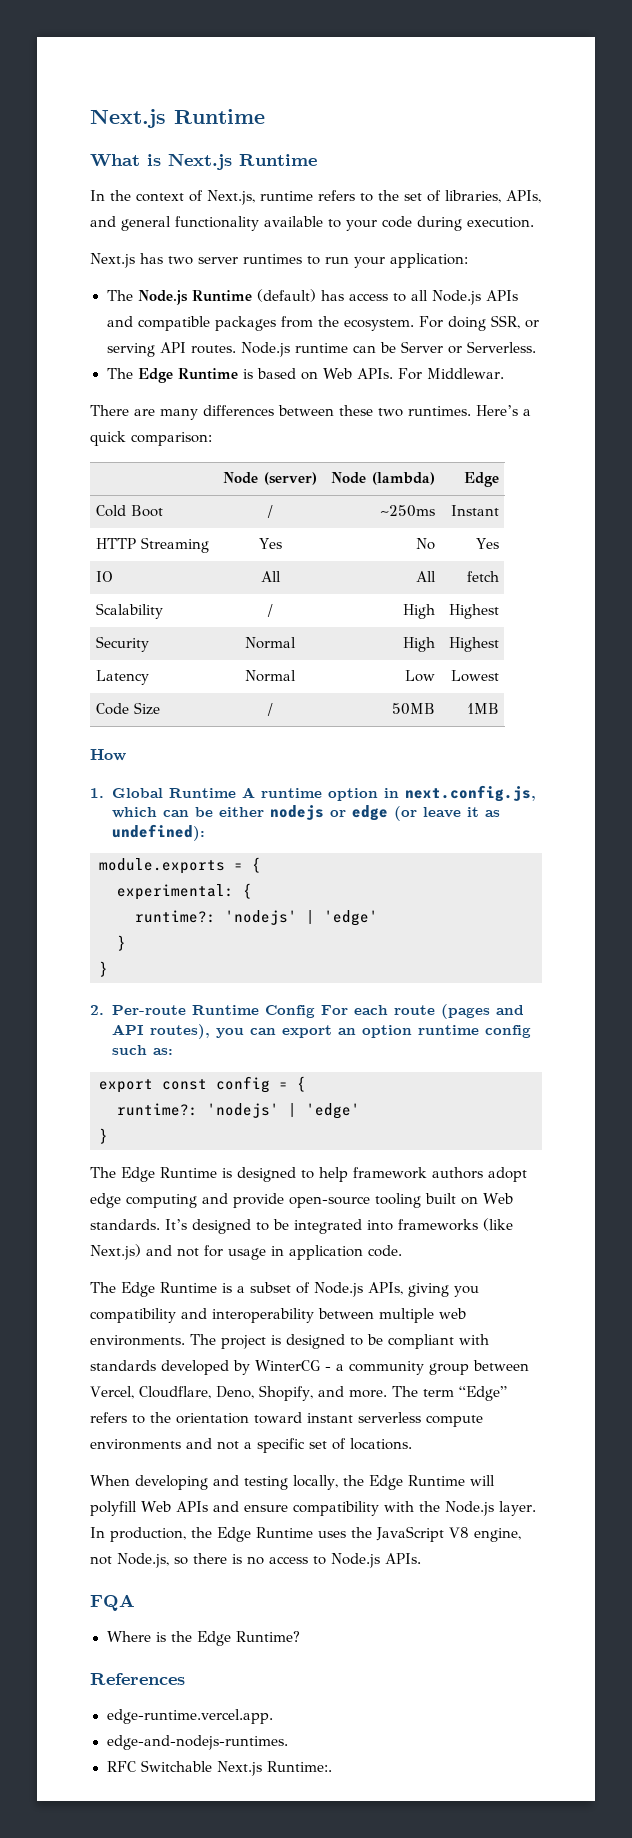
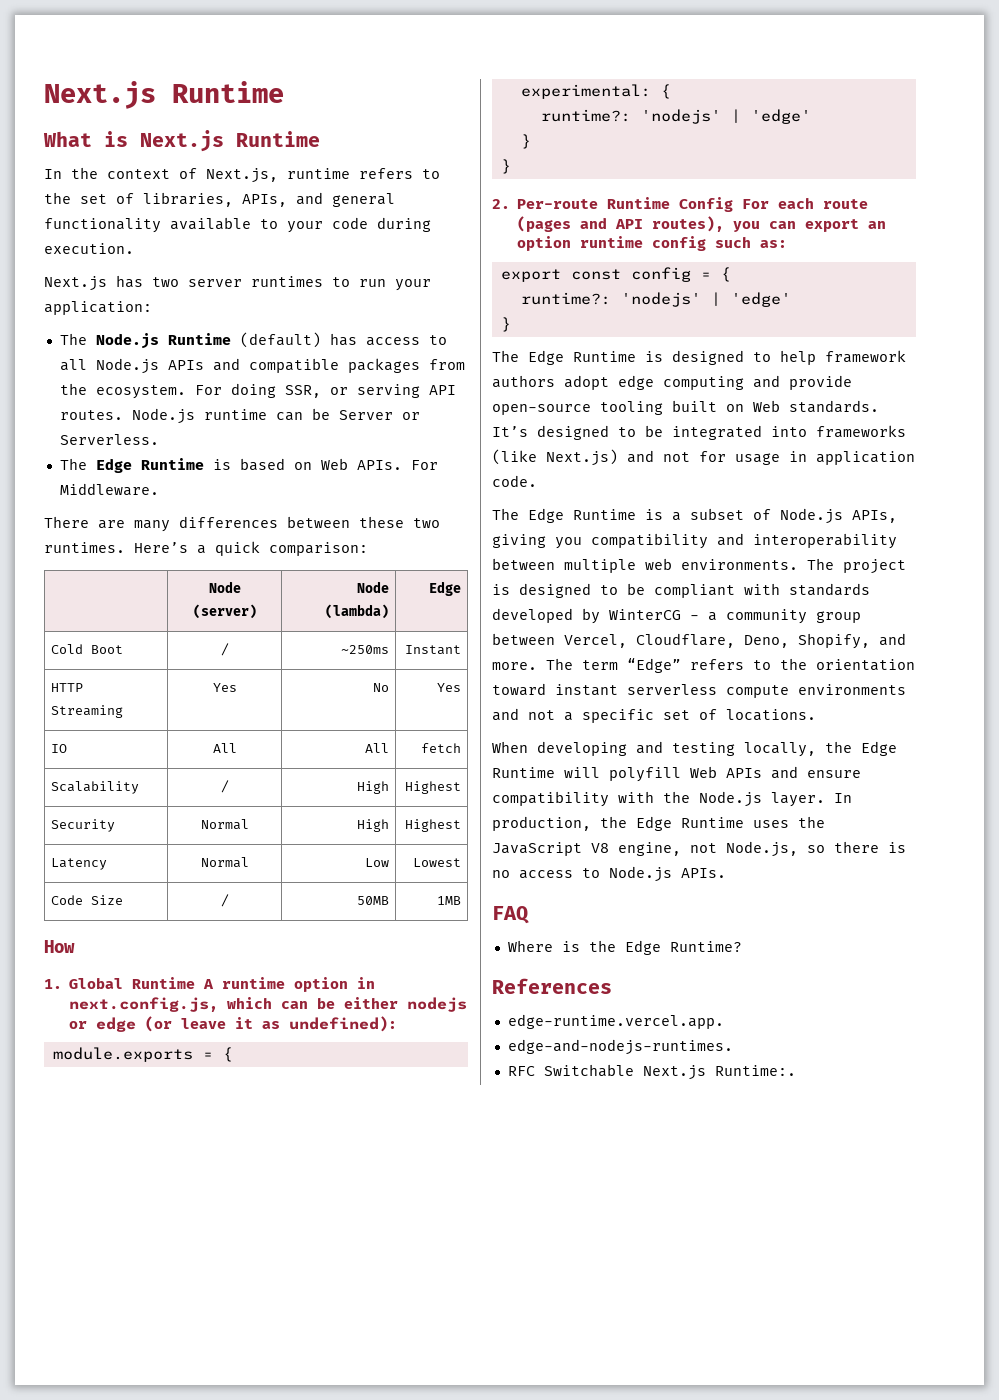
- For Middlewar.
+ For Middleware.
- FQA
+ FAQ

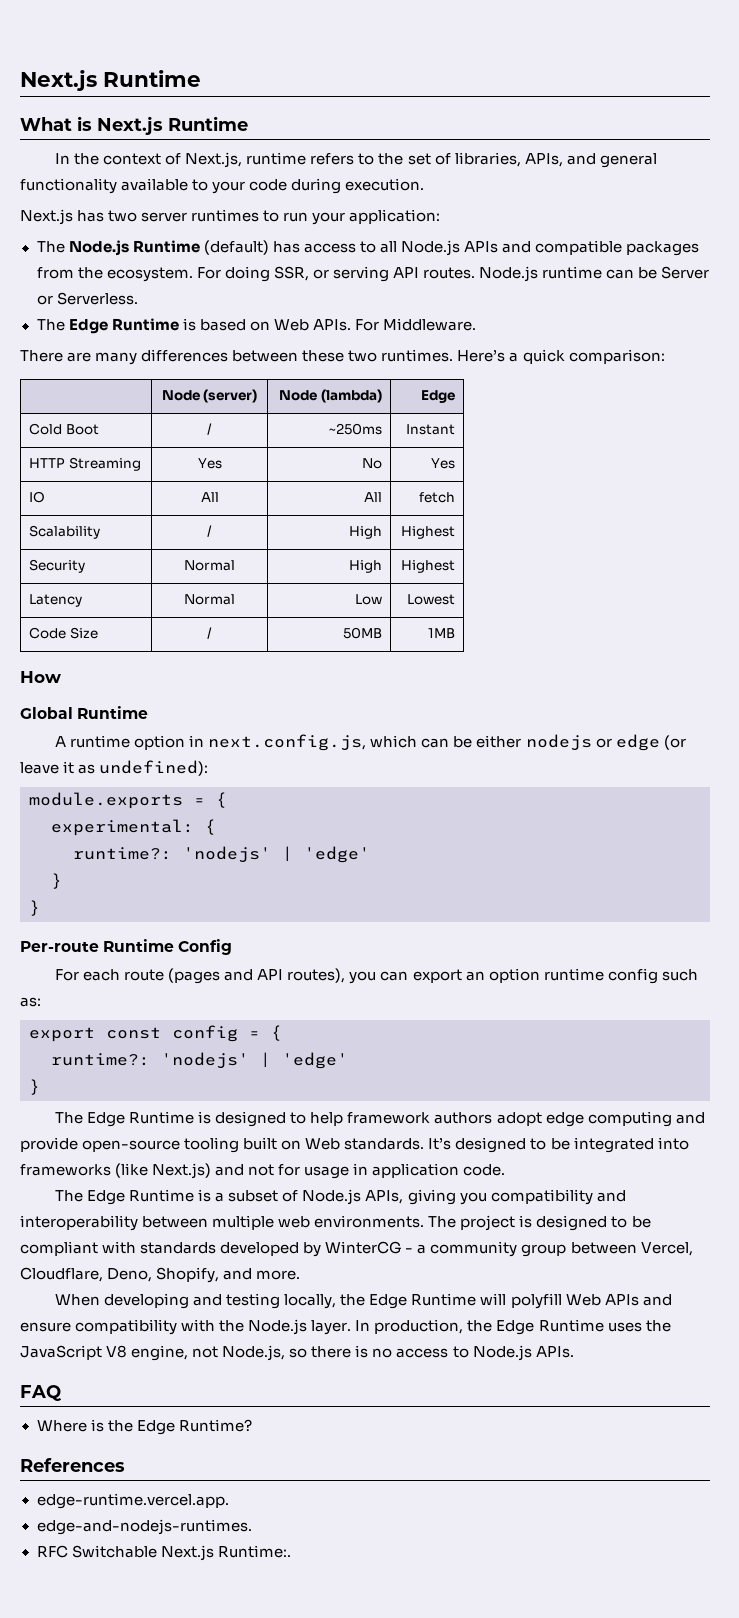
- 1. Global Runtime A runtime option in next.config.js, which can be either nodejs or edge (or leave it as undefined):
+ Global Runtime
+ A runtime option in next.config.js, which can be either nodejs or edge (or leave it as undefined):
- 2. Per-route Runtime Config For each route (pages and API routes), you can export an option runtime config such as:
+ Per-route Runtime Config
+ For each route (pages and API routes), you can export an option runtime config such as:
- The term “Edge” refers to the orientation toward instant serverless compute environments and not a specific set of locations.

